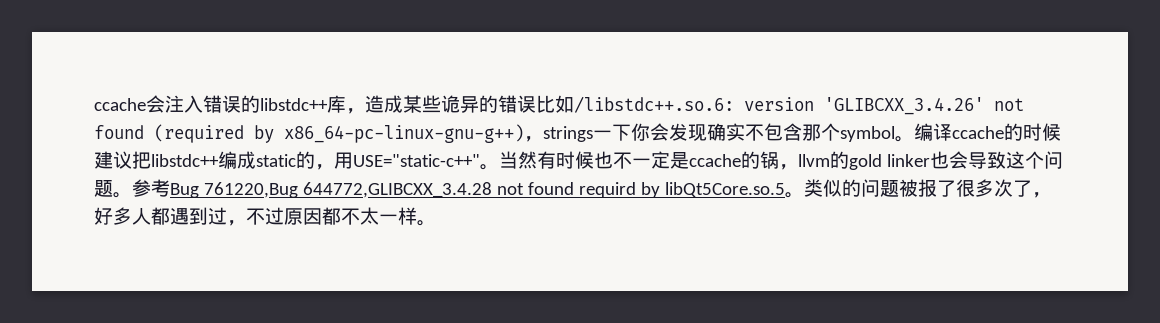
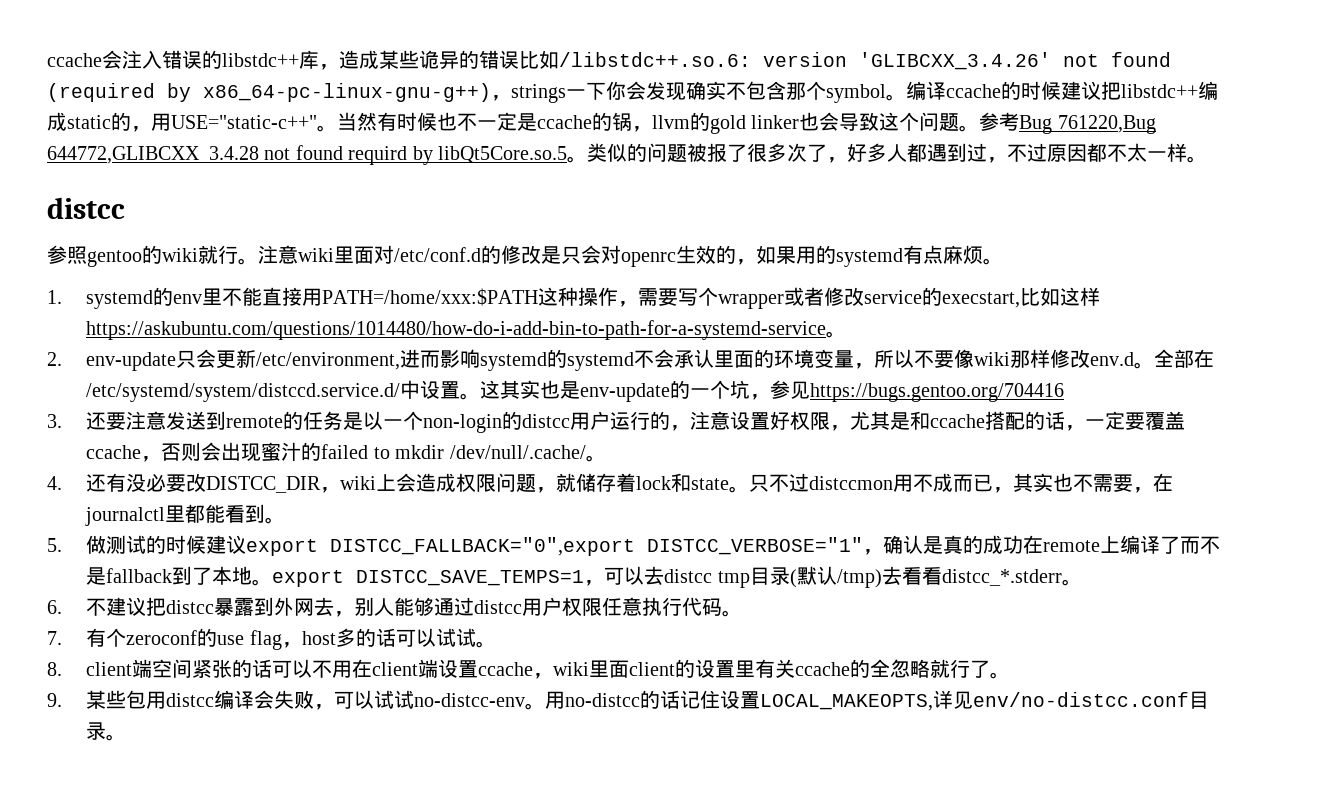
  类似的问题被报了很多次了，好多人都遇到过，不过原因都不太一样。
+ distcc
+ 参照gentoo的wiki就行。注意wiki里面对/etc/conf.d的修改是只会对openrc生效的，如果用的systemd有点麻烦。
+ 1. systemd的env里不能直接用PATH=/home/xxx:$PATH这种操作，需要写个wrapper或者修改service的execstart,比如这样https://askubuntu.com/questions/1014480/how-do-i-add-bin-to-path-for-a-systemd-service。
+ 2. env-update只会更新/etc/environment,进而影响systemd的systemd不会承认里面的环境变量，所以不要像wiki那样修改env.d。全部在/etc/systemd/system/distccd.service.d/中设置。这其实也是env-update的一个坑，参见https://bugs.gentoo.org/704416
+ 3.还要注意发送到remote的任务是以一个non-login的distcc用户运行的，注意设置好权限，尤其是和ccache搭配的话，一定要覆盖ccache，否则会出现蜜汁的failed to mkdir /dev/null/.cache/。
+ 4.还有没必要改DISTCC_DIR，wiki上会造成权限问题，就储存着lock和state。只不过distccmon用不成而已，其实也不需要，在journalctl里都能看到。
+ 5.做测试的时候建议export DISTCC_FALLBACK="0",export DISTCC_VERBOSE="1"，确认是真的成功在remote上编译了而不是fallback到了本地。export DISTCC_SAVE_TEMPS=1，可以去distcc tmp目录(默认/tmp)去看看distcc_*.stderr。
+ 6.不建议把distcc暴露到外网去，别人能够通过distcc用户权限任意执行代码。
+ 7.有个zeroconf的use flag，host多的话可以试试。
+ 8. client端空间紧张的话可以不用在client端设置ccache，wiki里面client的设置里有关ccache的全忽略就行了。
+ 9.某些包用distcc编译会失败，可以试试no-distcc-env。用no-distcc的话记住设置LOCAL_MAKEOPTS,详见env/no-distcc.conf目录。

